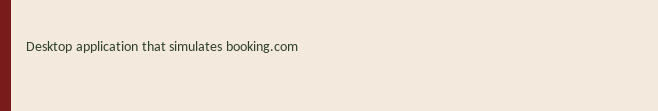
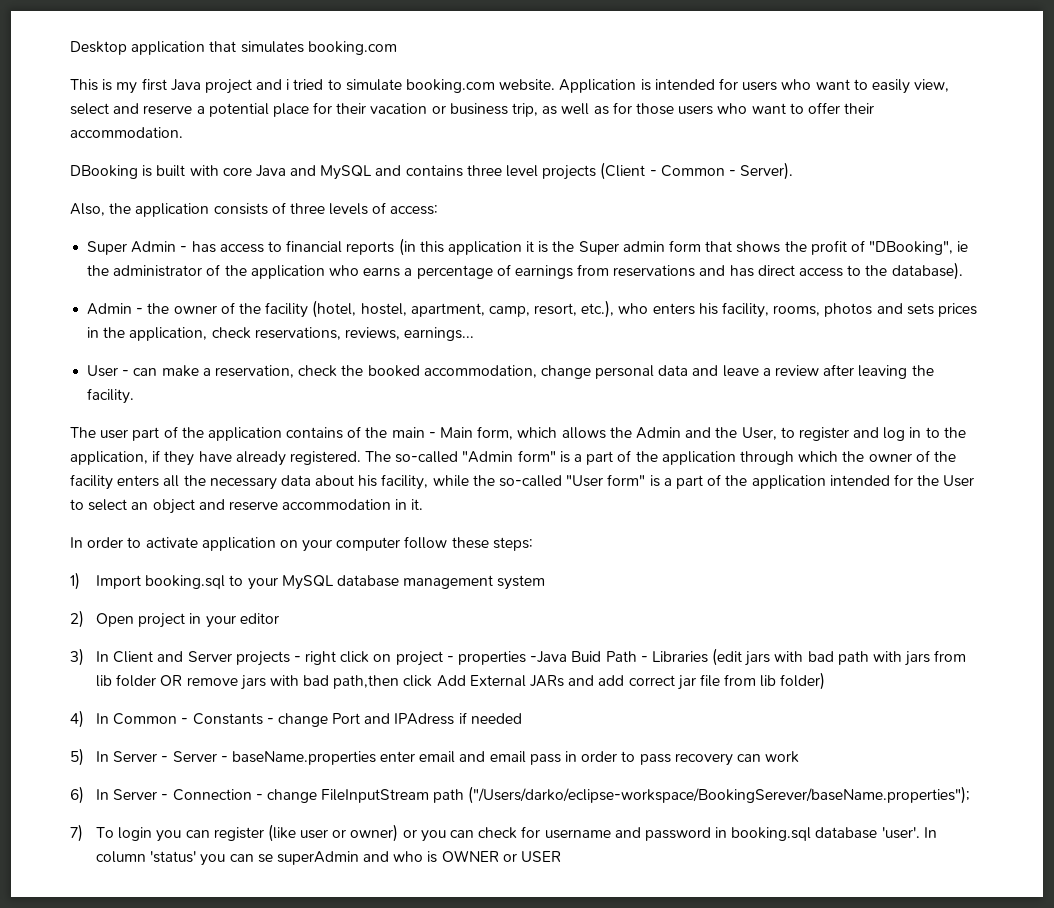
+ This is my first Java project and i tried to simulate booking.com website. Application is intended for users who want to easily view, select and reserve a potential place for their vacation or business trip, as well as for those users who want to offer their accommodation.
+ DBooking is built with core Java and MySQL and contains three level projects (Client - Common - Server).
+ Also, the application consists of three levels of access:
+ Super Admin - has access to financial reports (in this application it is the Super admin form that shows the profit of "DBooking", ie the administrator of the application who earns a percentage of earnings from reservations and has direct access to the database).
+ Admin - the owner of the facility (hotel, hostel, apartment, camp, resort, etc.), who enters his facility, rooms, photos and sets prices in the application, check reservations, reviews, earnings...
+ User - can make a reservation, check the booked accommodation, change personal data and leave a review after leaving the facility.
+ The user part of the application contains of the main - Main form, which allows the Admin and the User, to register and log in to the application, if they have already registered. The so-called "Admin form" is a part of the application through which the owner of the facility enters all the necessary data about his facility, while the so-called "User form" is a part of the application intended for the User to select an object and reserve accommodation in it.
+ In order to activate application on your computer follow these steps:
+ 1) Import booking.sql to your MySQL database management system
+ 2) Open project in your editor
+ 3) In Client and Server projects - right click on project - properties -Java Buid Path - Libraries (edit jars with bad path with jars from lib folder OR remove jars with bad path,then click Add External JARs and add correct jar file from lib folder)
+ 4) In Common - Constants - change Port and IPAdress if needed
+ 5) In Server - Server - baseName.properties enter email and email pass in order to pass recovery can work
+ 6) In Server - Connection - change FileInputStream path ("/Users/darko/eclipse-workspace/BookingSerever/baseName.properties");
+ 7) To login you can register (like user or owner) or you can check for username and password in booking.sql database 'user'. In column 'status' you can se superAdmin and who is OWNER or USER

